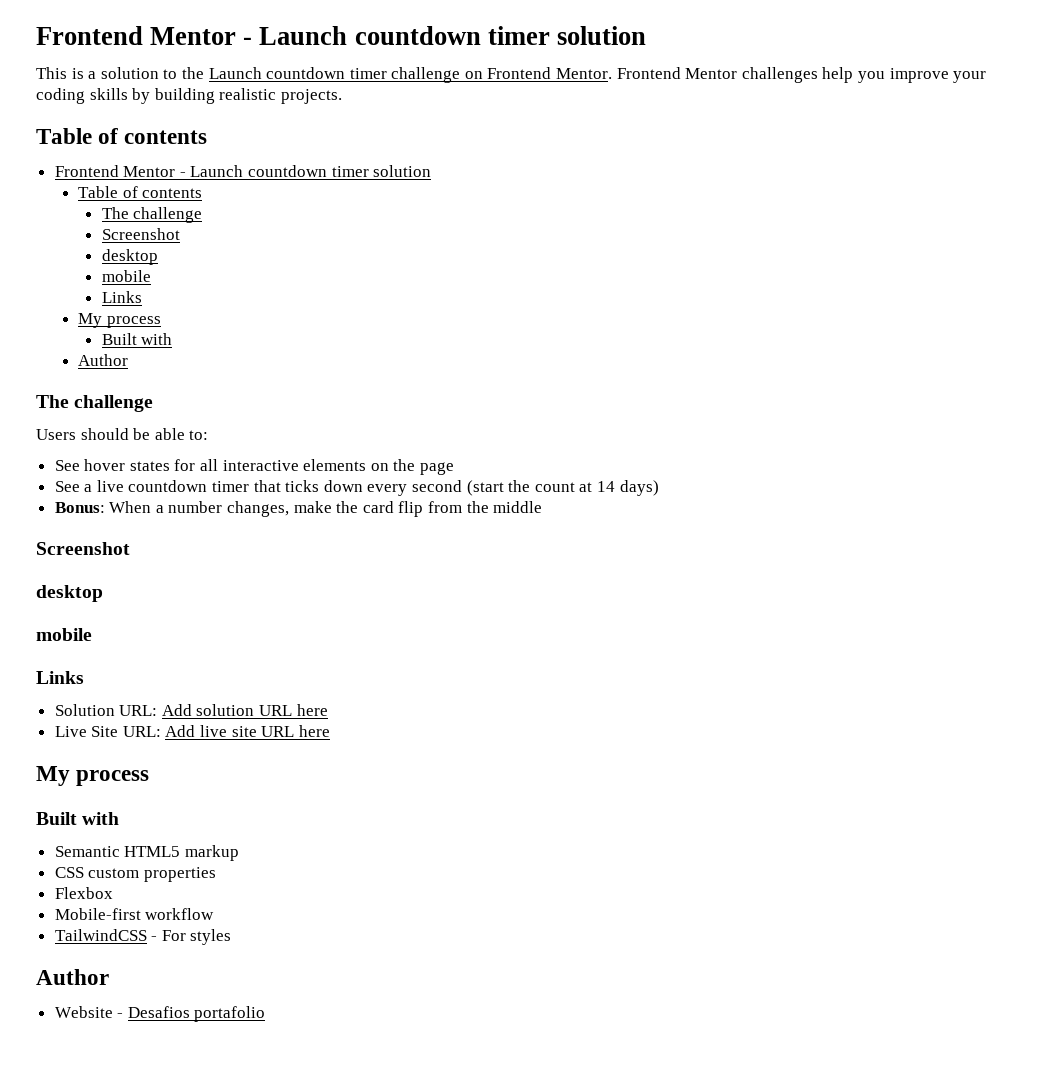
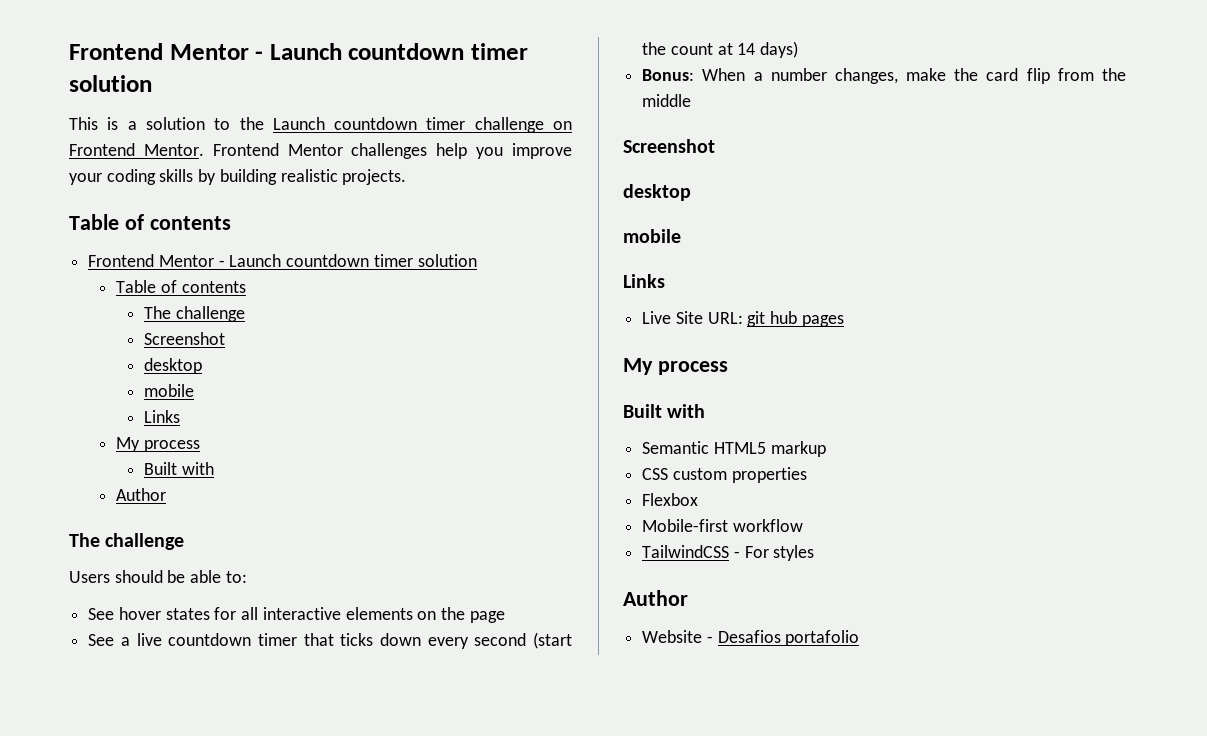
- Solution URL: Add solution URL here
- Live Site URL: Add live site URL here
+ Live Site URL: git hub pages

